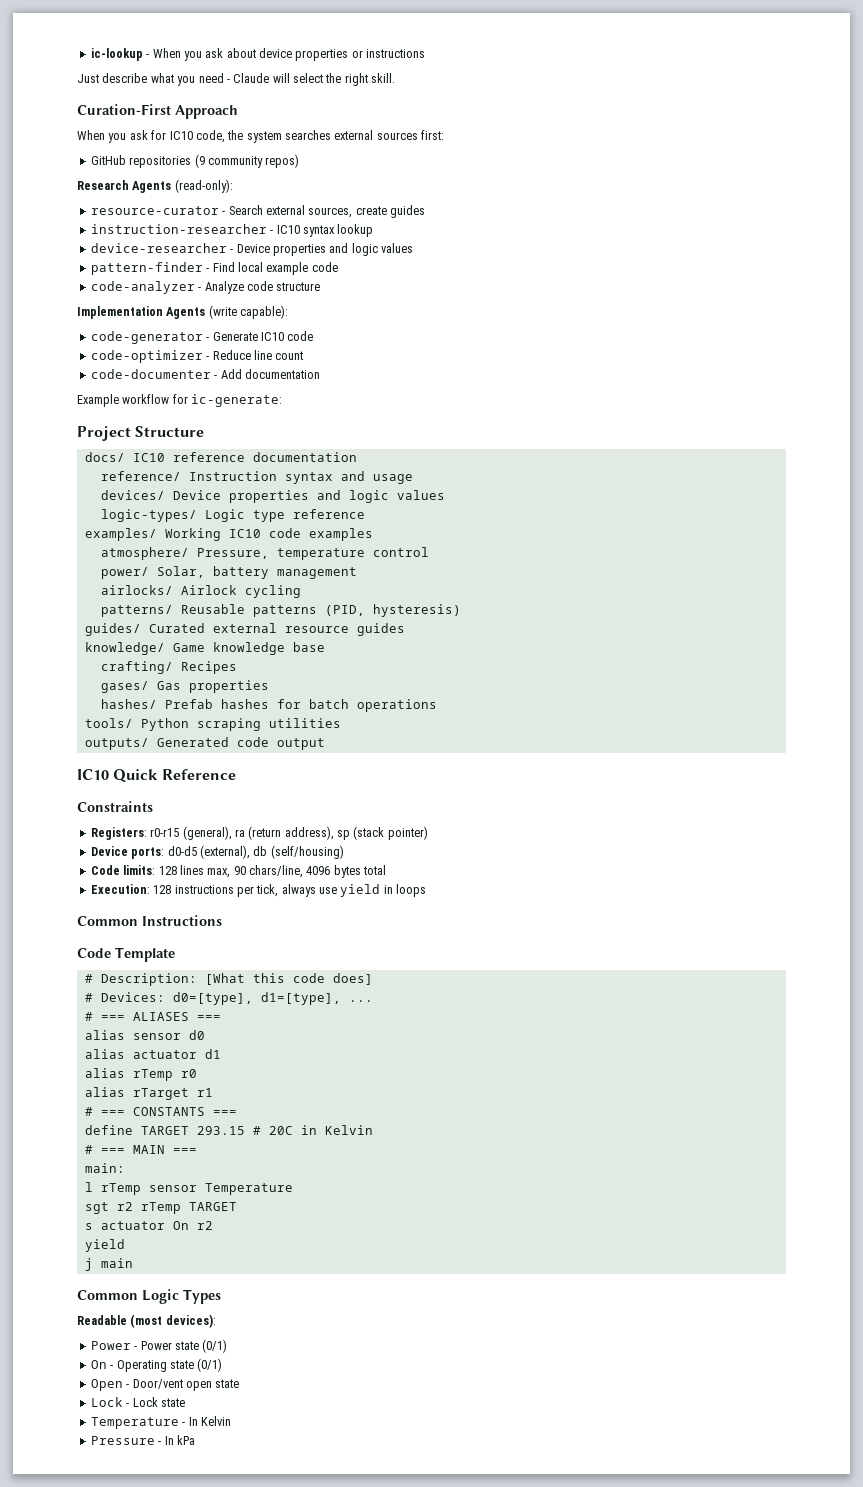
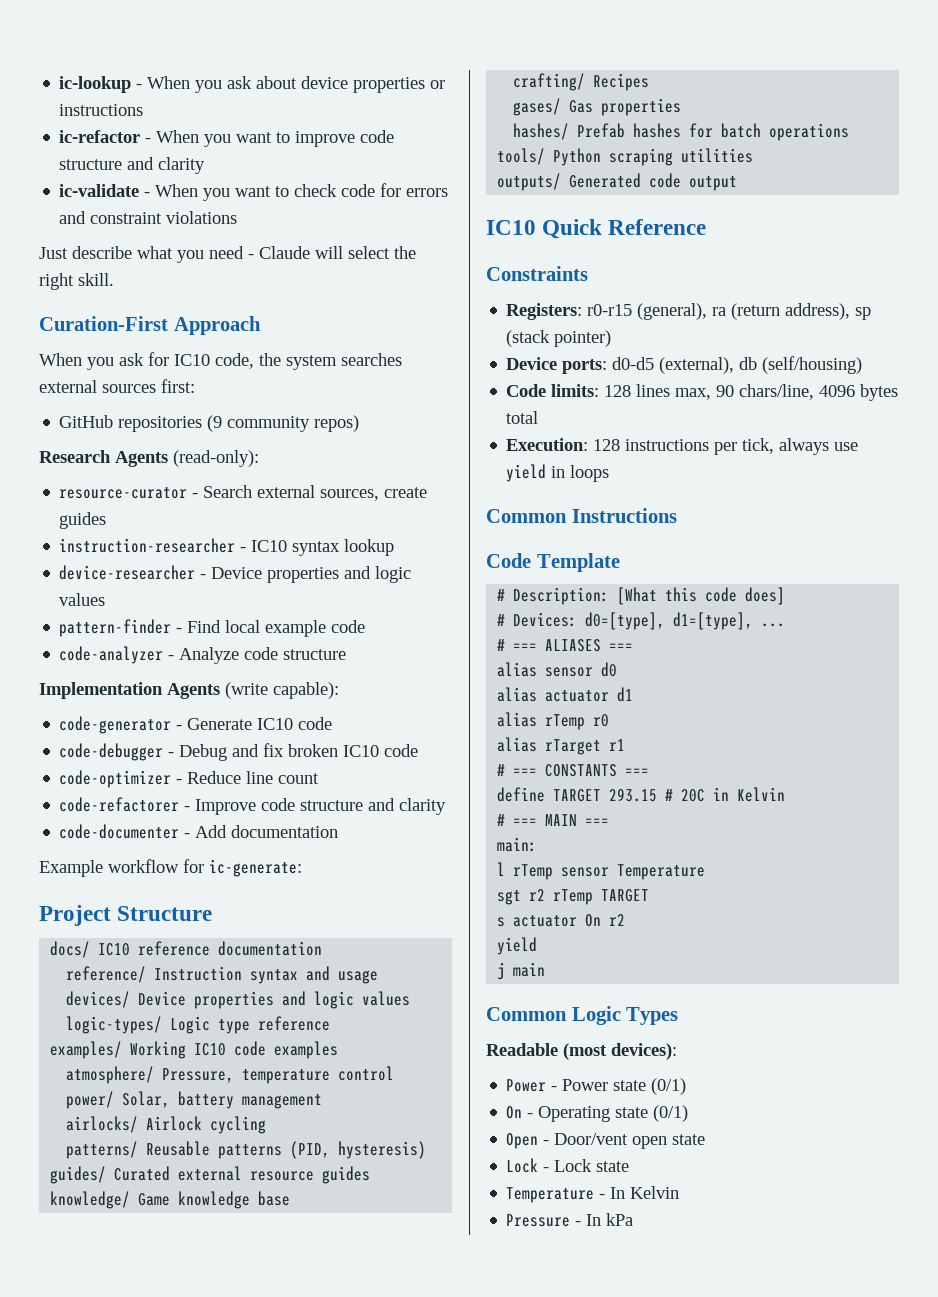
+ ic-refactor - When you want to improve code structure and clarity
+ ic-validate - When you want to check code for errors and constraint violations
+ code-debugger - Debug and fix broken IC10 code
+ code-refactorer - Improve code structure and clarity

